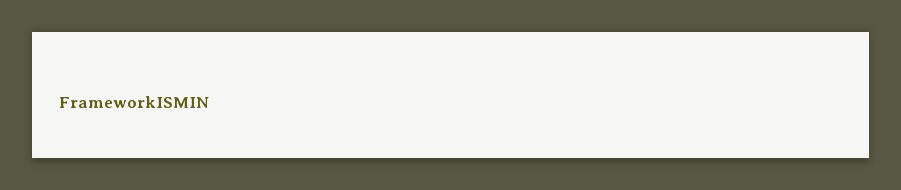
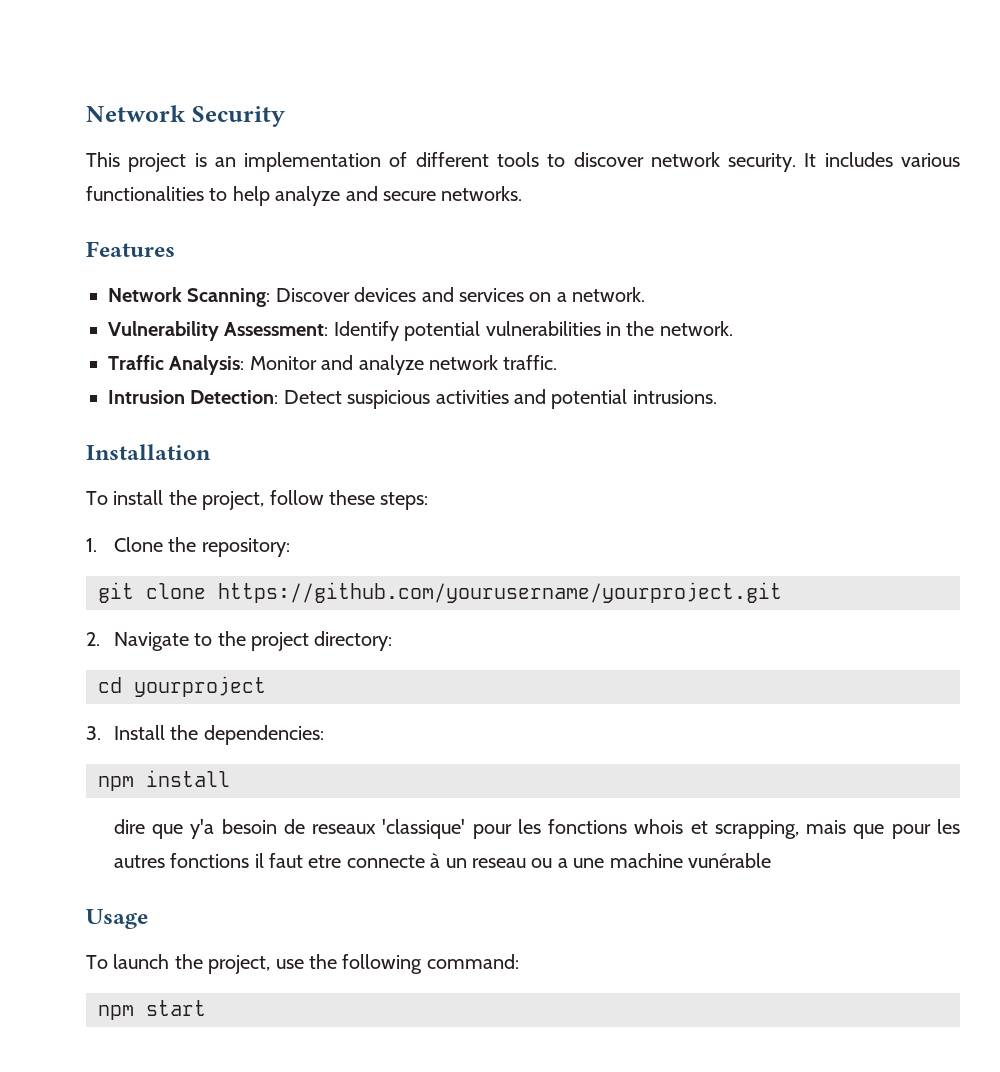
- FrameworkISMIN
+ Network Security
+ This project is an implementation of different tools to discover network security. It includes various functionalities to help analyze and secure networks.
+ Features
+ Network Scanning: Discover devices and services on a network.
+ Vulnerability Assessment: Identify potential vulnerabilities in the network.
+ Traffic Analysis: Monitor and analyze network traffic.
+ Intrusion Detection: Detect suspicious activities and potential intrusions.
+ Installation
+ To install the project, follow these steps:
+ 1. Clone the repository:
+ git clone https://github.com/yourusername/yourproject.git
+ 2. Navigate to the project directory:
+ cd yourproject
+ 3. Install the dependencies:
+ npm install
+ dire que y'a besoin de reseaux 'classique' pour les fonctions whois et scrapping, mais que pour les autres fonctions il faut etre connecte à un reseau ou a une machine vunérable
+ Usage
+ To launch the project, use the following command:
+ npm start

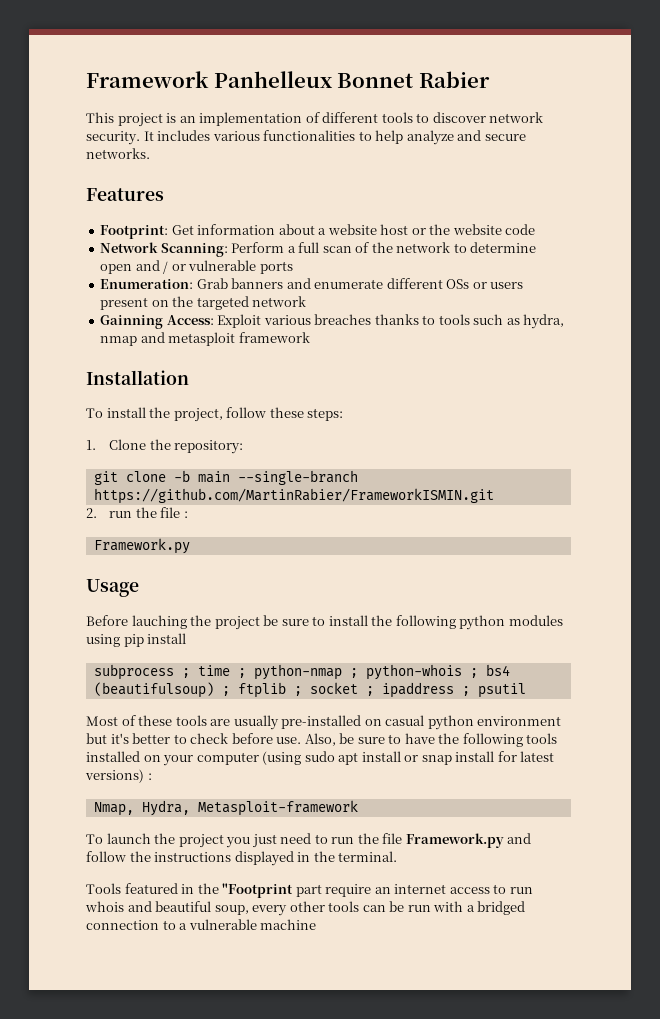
- Network Security
+ Framework Panhelleux Bonnet Rabier
- Network Scanning: Discover devices and services on a network.
- Vulnerability Assessment: Identify potential vulnerabilities in the network.
- Traffic Analysis: Monitor and analyze network traffic.
- Intrusion Detection: Detect suspicious activities and potential intrusions.
+ Footprint: Get information about a website host or the website code
+ Network Scanning: Perform a full scan of the network to determine open and / or vulnerable ports
+ Enumeration: Grab banners and enumerate different OSs or users present on the targeted network
+ Gainning Access: Exploit various breaches thanks to tools such as hydra, nmap and metasploit framework
- git clone https://github.com/yourusername/yourproject.git
- 2. Navigate to the project directory:
- cd yourproject
- 3. Install the dependencies:
- npm install
- dire que y'a besoin de reseaux 'classique' pour les fonctions whois et scrapping, mais que pour les autres fonctions il faut etre connecte à un reseau ou a une machine vunérable
+ git clone -b main --single-branch https://github.com/MartinRabier/FrameworkISMIN.git
+ 2. run the file :
+ Framework.py
  Usage
- To launch the project, use the following command:
- npm start
+ Before lauching the project be sure to install the following python modules using pip install
+ subprocess ; time ; python-nmap ; python-whois ; bs4 (beautifulsoup) ; ftplib ; socket ; ipaddress ; psutil
+ Most of these tools are usually pre-installed on casual python environment but it's better to check before use. Also, be sure to have the following tools installed on your computer (using sudo apt install or snap install for latest versions) :
+ Nmap, Hydra, Metasploit-framework
+ To launch the project you just need to run the file Framework.py and follow the instructions displayed in the terminal.
+ Tools featured in the "Footprint part require an internet access to run whois and beautiful soup, every other tools can be run with a bridged connection to a vulnerable machine

